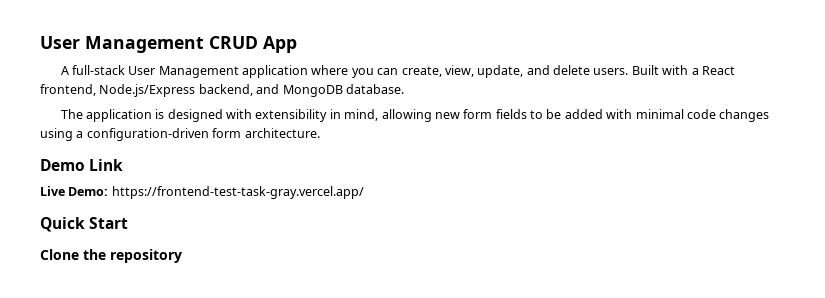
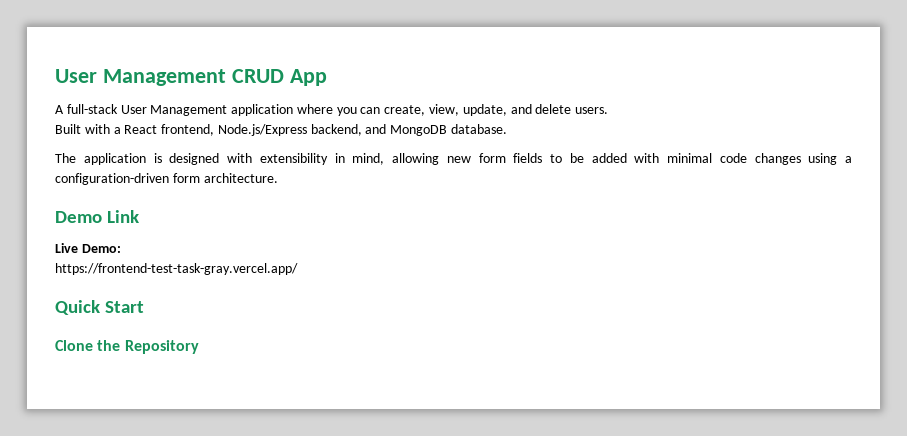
- A full-stack User Management application where you can create, view, update, and delete users. Built with a React frontend, Node.js/Express backend, and MongoDB database.
+ A full-stack User Management application where you can create, view, update, and delete users.
+ Built with a React frontend, Node.js/Express backend, and MongoDB database.
- Live Demo: https://frontend-test-task-gray.vercel.app/
+ Live Demo:
+ https://frontend-test-task-gray.vercel.app/
- Clone the repository
+ Clone the Repository

